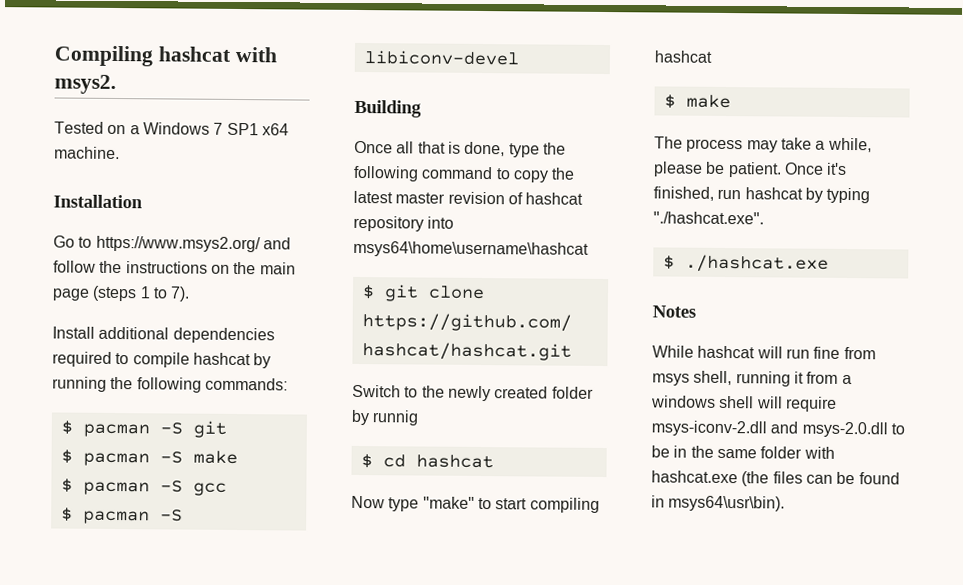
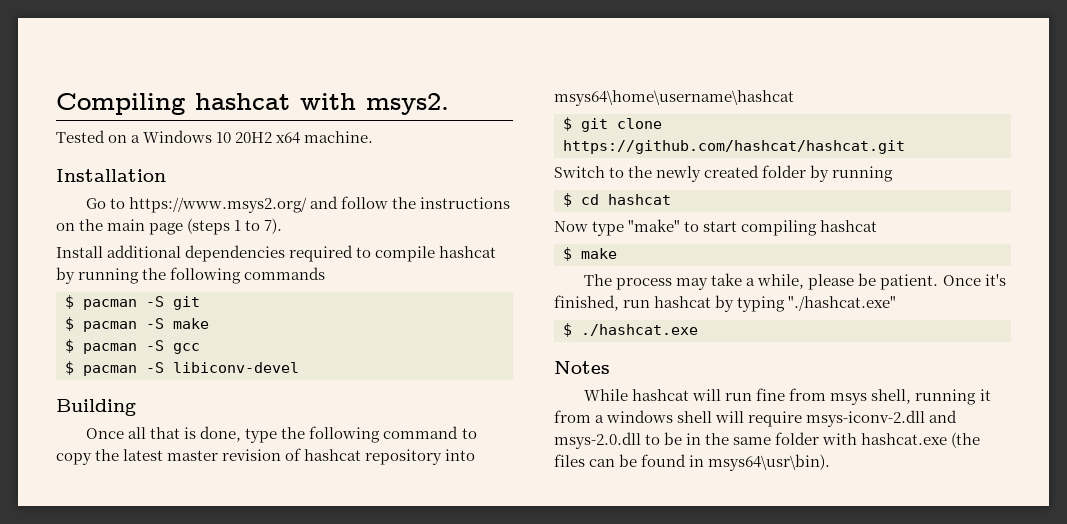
- Tested on a Windows 7 SP1 x64 machine.
+ Tested on a Windows 10 20H2 x64 machine.
- Install additional dependencies required to compile hashcat by running the following commands:
+ Install additional dependencies required to compile hashcat by running the following commands
- Switch to the newly created folder by runnig
+ Switch to the newly created folder by running
- Once it's finished, run hashcat by typing "./hashcat.exe".
+ Once it's finished, run hashcat by typing "./hashcat.exe"

